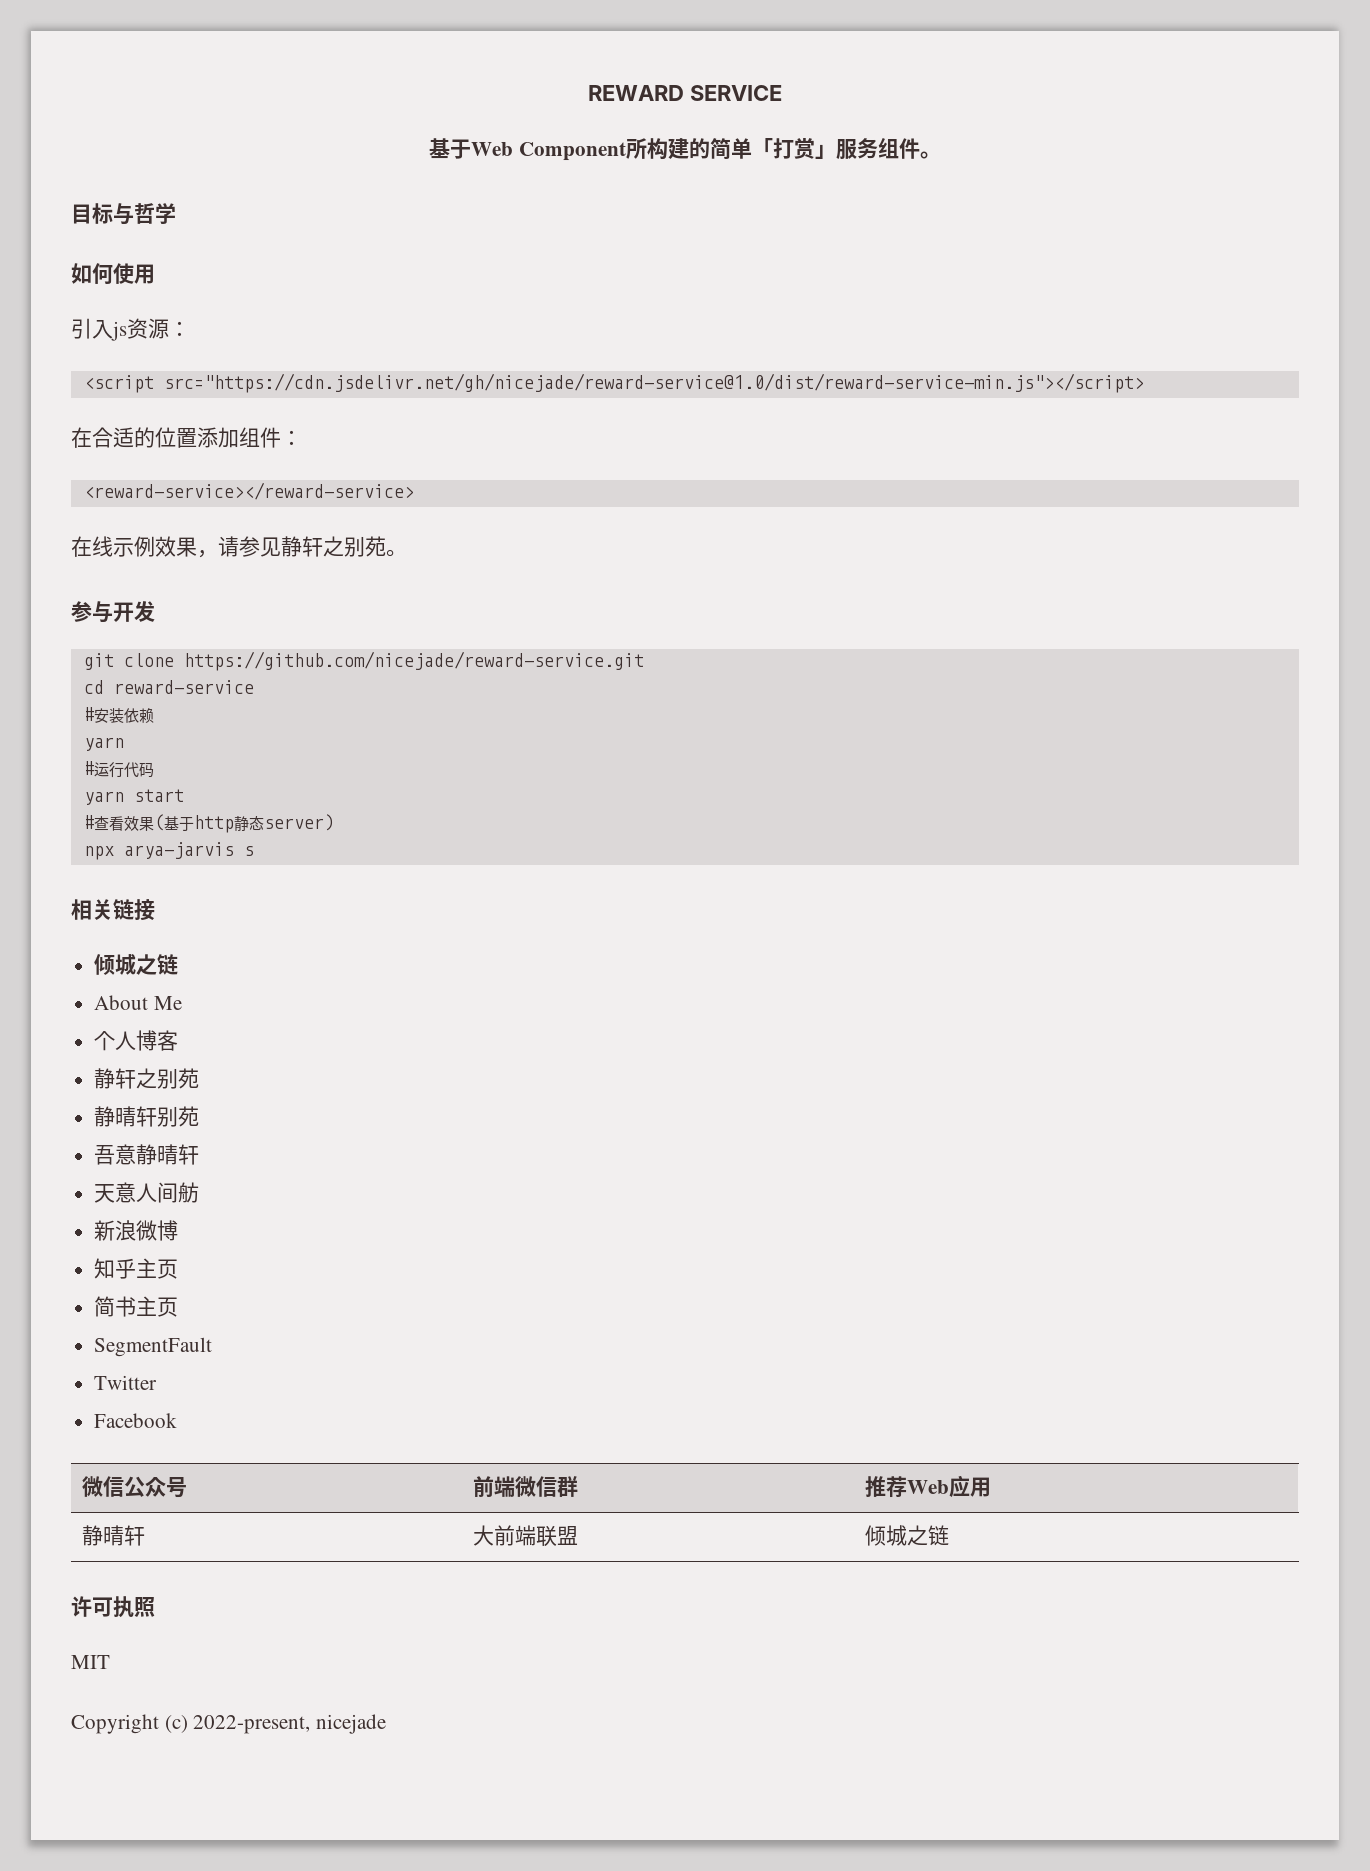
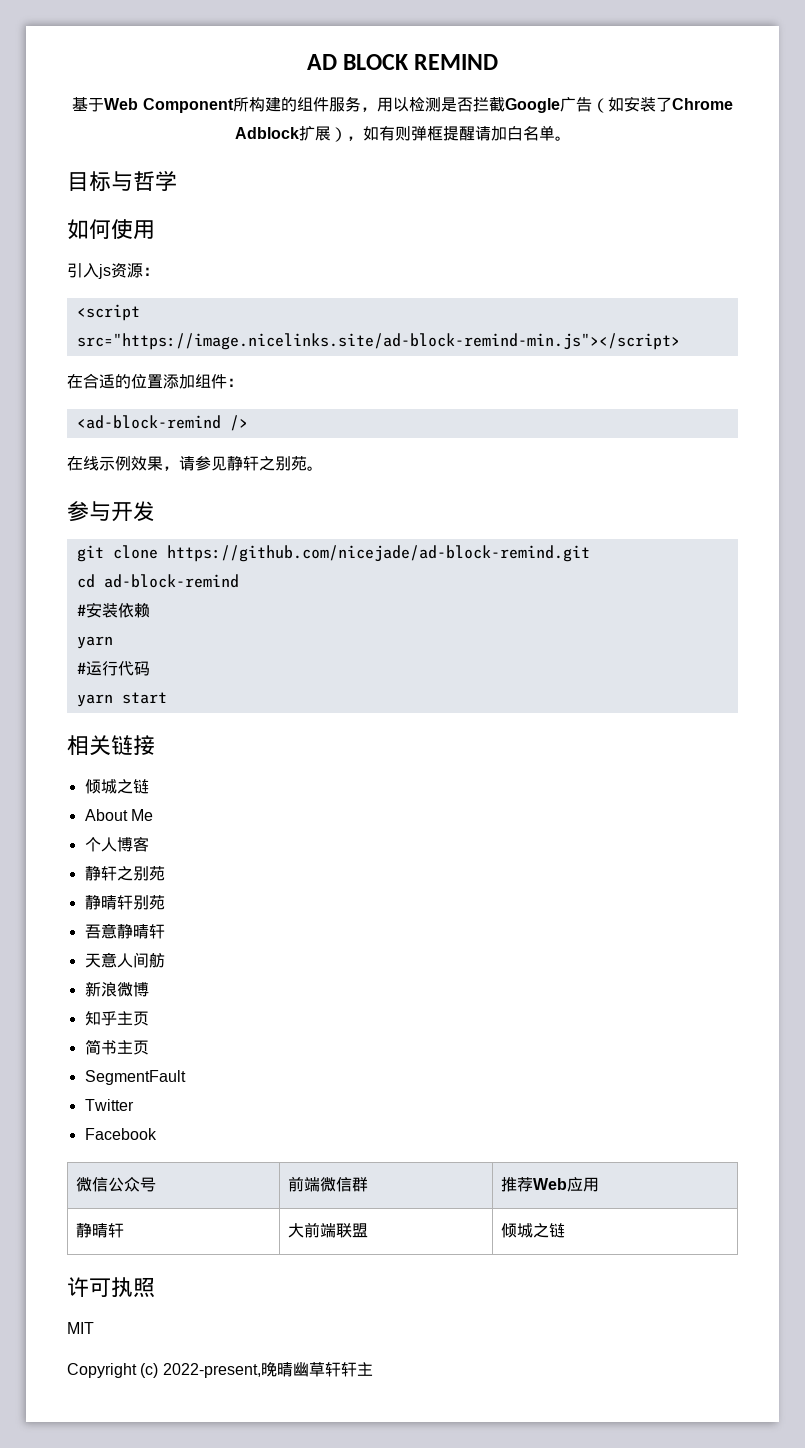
- REWARD SERVICE
+ AD BLOCK REMIND
- 基于Web Component所构建的简单「打赏」服务组件。
+ 基于Web Component所构建的组件服务，用以检测是否拦截Google广告（如安装了Chrome Adblock扩展），如有则弹框提醒请加白名单。
- <script src="https://cdn.jsdelivr.net/gh/nicejade/reward-service@1.0/dist/reward-service-min.js"></script>
+ <script src="https://image.nicelinks.site/ad-block-remind-min.js"></script>
- <reward-service></reward-service>
+ <ad-block-remind />
- git clone https://github.com/nicejade/reward-service.git
+ git clone https://github.com/nicejade/ad-block-remind.git
- cd reward-service
+ cd ad-block-remind
- #查看效果(基于http静态server)
- npx arya-jarvis s
- Copyright (c) 2022-present, nicejade
+ Copyright (c) 2022-present,晚晴幽草轩轩主

